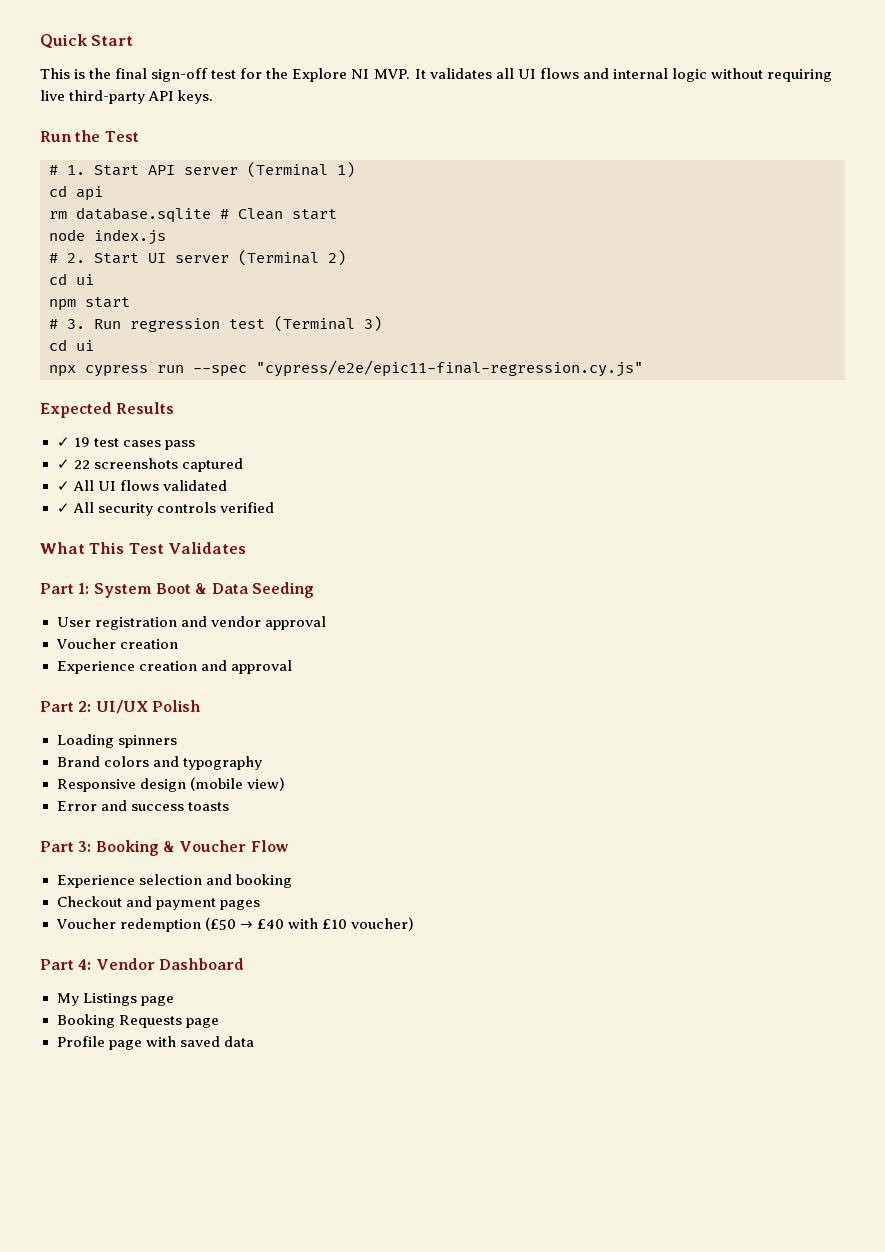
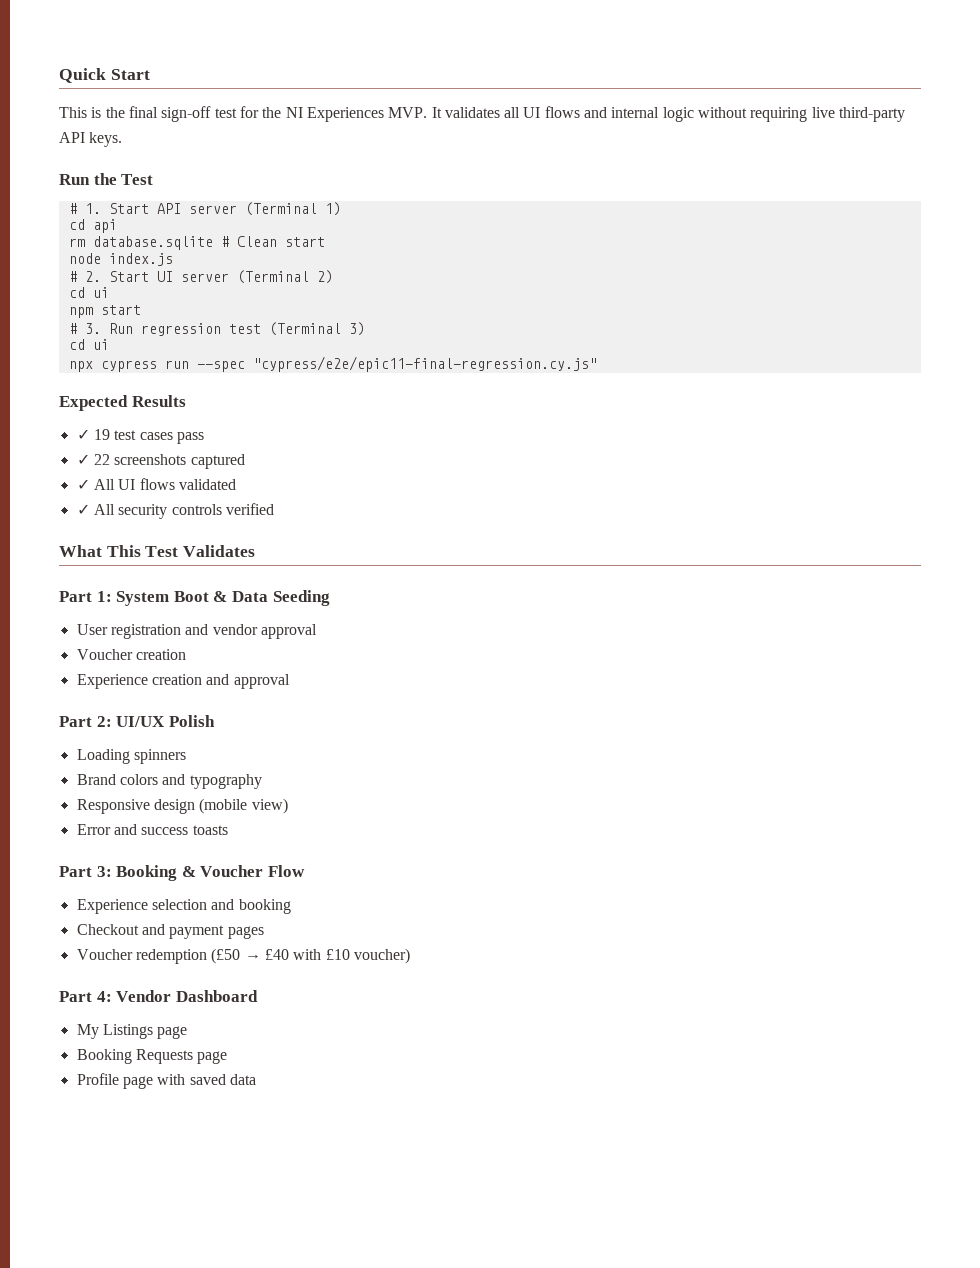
- This is the final sign-off test for the Explore NI MVP. It validates all UI flows and internal logic without requiring live third-party API keys.
+ This is the final sign-off test for the NI Experiences MVP. It validates all UI flows and internal logic without requiring live third-party API keys.

